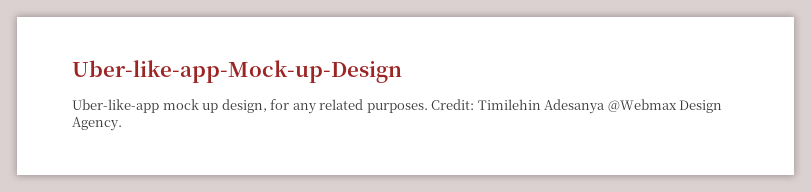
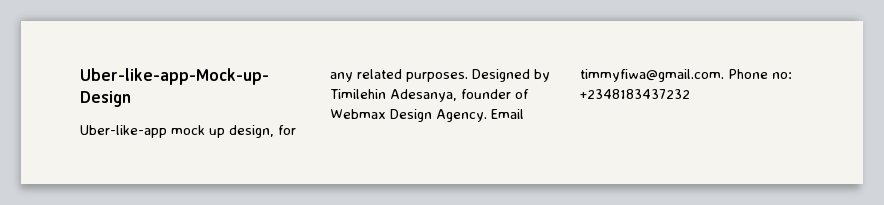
- Credit: Timilehin Adesanya @Webmax Design Agency.
+ Designed by Timilehin Adesanya, founder of Webmax Design Agency. Email timmyfiwa@gmail.com. Phone no: +2348183437232

